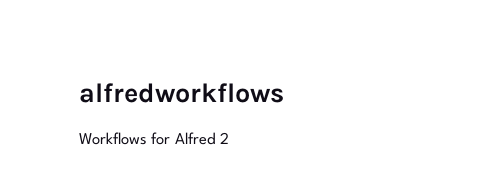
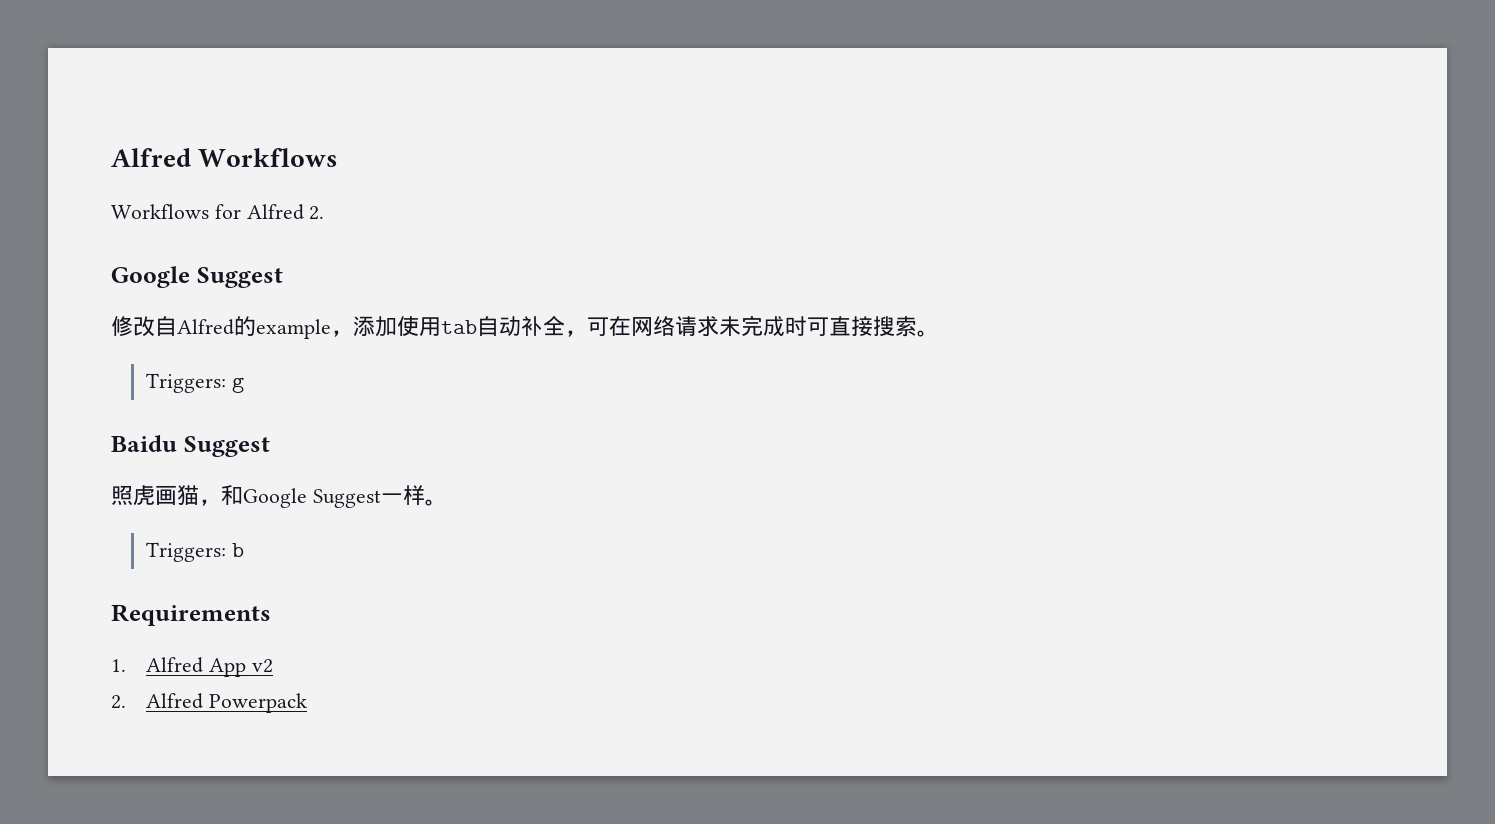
- alfredworkflows
+ Alfred Workflows
- Workflows for Alfred 2
+ Workflows for Alfred 2.
+ Google Suggest
+ 修改自Alfred的example，添加使用tab自动补全，可在网络请求未完成时可直接搜索。
+ Triggers: g
+ Baidu Suggest
+ 照虎画猫，和Google Suggest一样。
+ Triggers: b
+ Requirements
+ 1. Alfred App v2
+ 2. Alfred Powerpack

